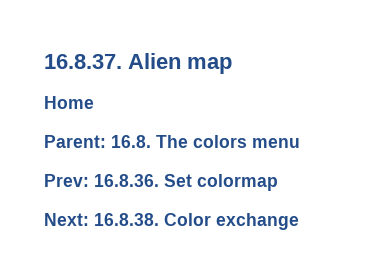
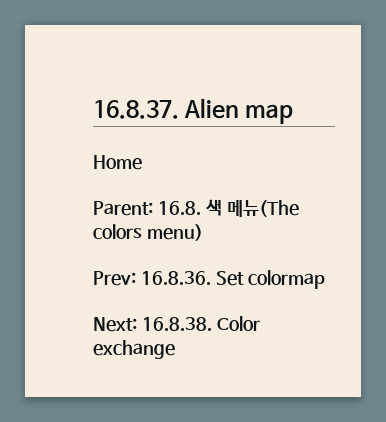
- Parent: 16.8. The colors menu
+ Parent: 16.8. 색 메뉴(The colors menu)

